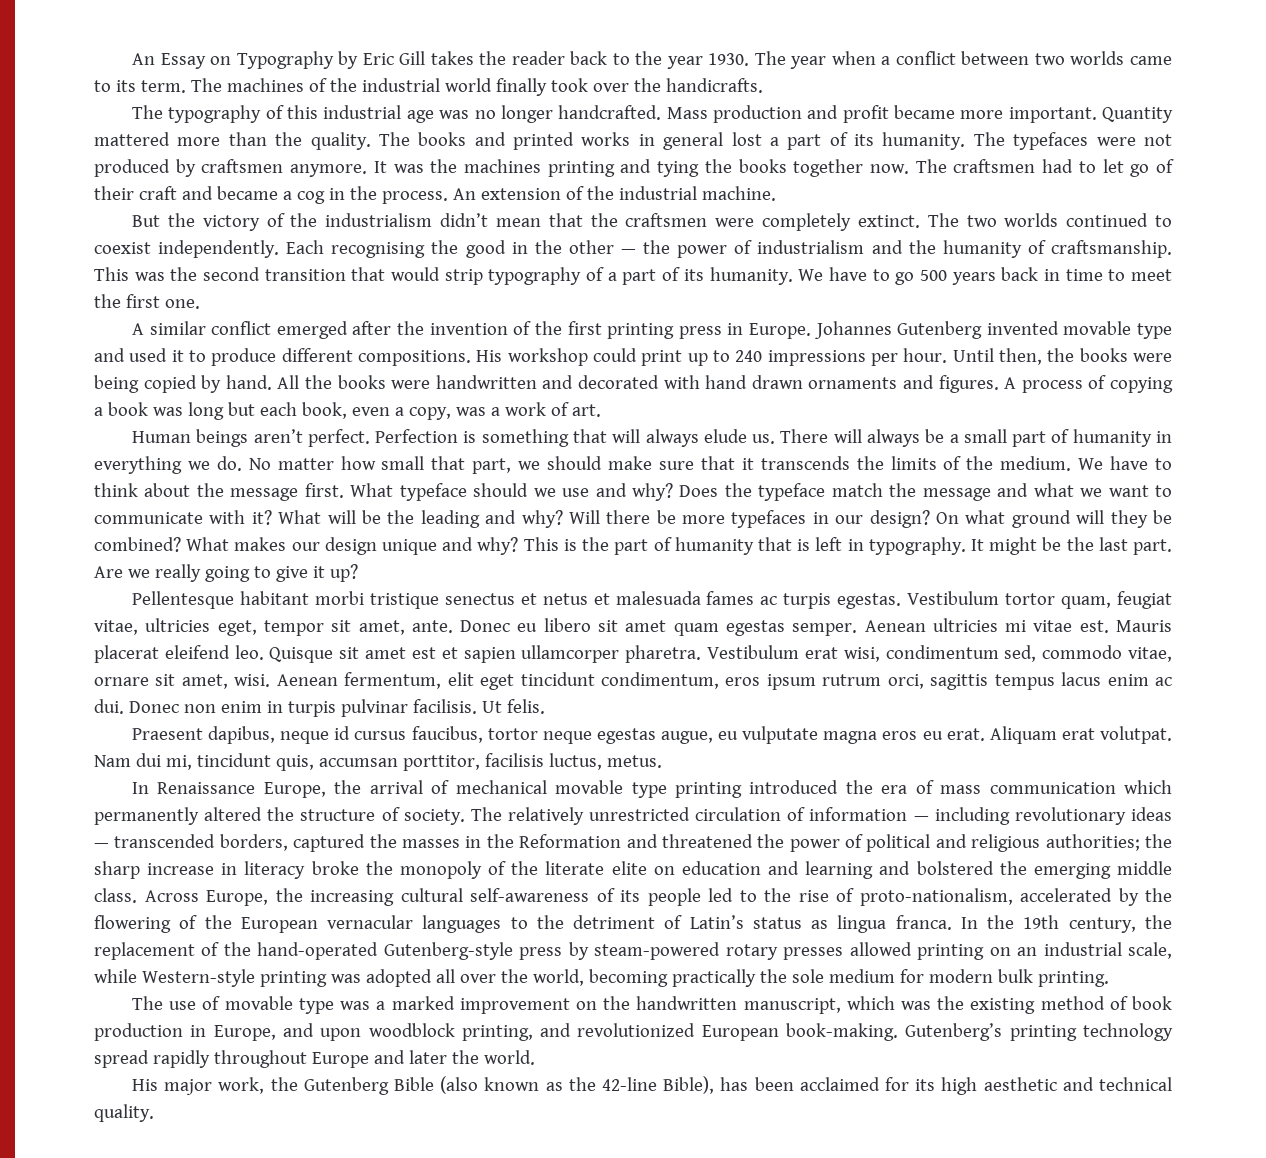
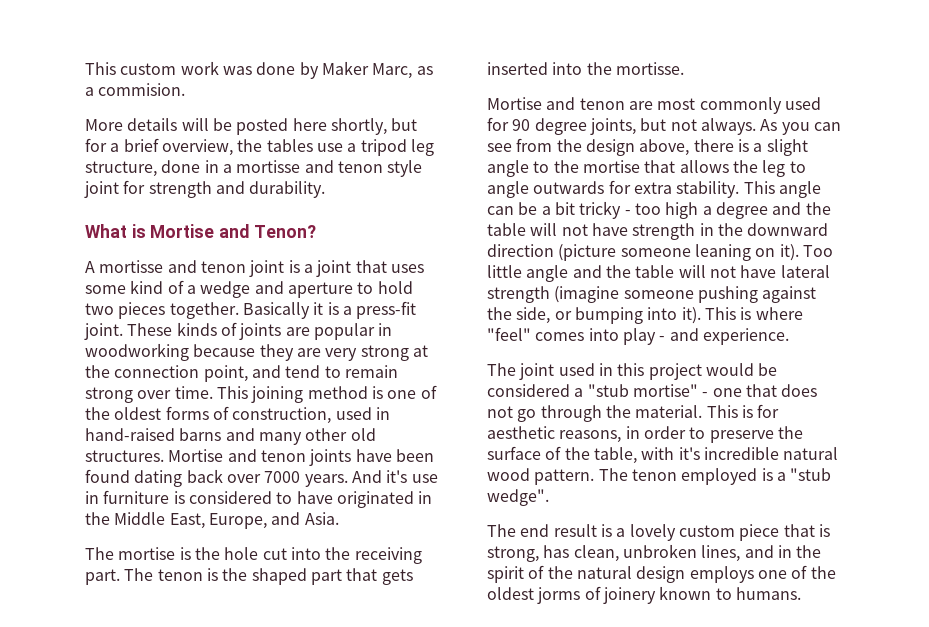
- An Essay on Typography by Eric Gill takes the reader back to the year 1930. The year when a conflict between two worlds came to its term. The machines of the industrial world finally took over the handicrafts.
- The typography of this industrial age was no longer handcrafted. Mass production and profit became more important. Quantity mattered more than the quality. The books and printed works in general lost a part of its humanity. The typefaces were not produced by craftsmen anymore. It was the machines printing and tying the books together now. The craftsmen had to let go of their craft and became a cog in the process. An extension of the industrial machine.
- But the victory of the industrialism didn’t mean that the craftsmen were completely extinct. The two worlds continued to coexist independently. Each recognising the good in the other — the power of industrialism and the humanity of craftsmanship. This was the second transition that would strip typography of a part of its humanity. We have to go 500 years back in time to meet the first one.
- A similar conflict emerged after the invention of the first printing press in Europe. Johannes Gutenberg invented movable type and used it to produce different compositions. His workshop could print up to 240 impressions per hour. Until then, the books were being copied by hand. All the books were handwritten and decorated with hand drawn ornaments and figures. A process of copying a book was long but each book, even a copy, was a work of art.
- Human beings aren’t perfect. Perfection is something that will always elude us. There will always be a small part of humanity in everything we do. No matter how small that part, we should make sure that it transcends the limits of the medium. We have to think about the message first. What typeface should we use and why? Does the typeface match the message and what we want to communicate with it? What will be the leading and why? Will there be more typefaces in our design? On what ground will they be combined? What makes our design unique and why? This is the part of humanity that is left in typography. It might be the last part. Are we really going to give it up?
- Pellentesque habitant morbi tristique senectus et netus et malesuada fames ac turpis egestas. Vestibulum tortor quam, feugiat vitae, ultricies eget, tempor sit amet, ante. Donec eu libero sit amet quam egestas semper. Aenean ultricies mi vitae est. Mauris placerat eleifend leo. Quisque sit amet est et sapien ullamcorper pharetra. Vestibulum erat wisi, condimentum sed, commodo vitae, ornare sit amet, wisi. Aenean fermentum, elit eget tincidunt condimentum, eros ipsum rutrum orci, sagittis tempus lacus enim ac dui. Donec non enim in turpis pulvinar facilisis. Ut felis.
- Praesent dapibus, neque id cursus faucibus, tortor neque egestas augue, eu vulputate magna eros eu erat. Aliquam erat volutpat. Nam dui mi, tincidunt quis, accumsan porttitor, facilisis luctus, metus.
- In Renaissance Europe, the arrival of mechanical movable type printing introduced the era of mass communication which permanently altered the structure of society. The relatively unrestricted circulation of information — including revolutionary ideas — transcended borders, captured the masses in the Reformation and threatened the power of political and religious authorities; the sharp increase in literacy broke the monopoly of the literate elite on education and learning and bolstered the emerging middle class. Across Europe, the increasing cultural self-awareness of its people led to the rise of proto-nationalism, accelerated by the flowering of the European vernacular languages to the detriment of Latin’s status as lingua franca. In the 19th century, the replacement of the hand-operated Gutenberg-style press by steam-powered rotary presses allowed printing on an industrial scale, while Western-style printing was adopted all over the world, becoming practically the sole medium for modern bulk printing.
- The use of movable type was a marked improvement on the handwritten manuscript, which was the existing method of book production in Europe, and upon woodblock printing, and revolutionized European book-making. Gutenberg’s printing technology spread rapidly throughout Europe and later the world.
- His major work, the Gutenberg Bible (also known as the 42-line Bible), has been acclaimed for its high aesthetic and technical quality.
+ This custom work was done by Maker Marc, as a commision.
+ More details will be posted here shortly, but for a brief overview, the tables use a tripod leg structure, done in a mortisse and tenon style joint for strength and durability.
+ What is Mortise and Tenon?
+ A mortisse and tenon joint is a joint that uses some kind of a wedge and aperture to hold two pieces together. Basically it is a press-fit joint. These kinds of joints are popular in woodworking because they are very strong at the connection point, and tend to remain strong over time. This joining method is one of the oldest forms of construction, used in hand-raised barns and many other old structures. Mortise and tenon joints have been found dating back over 7000 years. And it's use in furniture is considered to have originated in the Middle East, Europe, and Asia.
+ The mortise is the hole cut into the receiving part. The tenon is the shaped part that gets inserted into the mortisse.
+ Mortise and tenon are most commonly used for 90 degree joints, but not always. As you can see from the design above, there is a slight angle to the mortise that allows the leg to angle outwards for extra stability. This angle can be a bit tricky - too high a degree and the table will not have strength in the downward direction (picture someone leaning on it). Too little angle and the table will not have lateral strength (imagine someone pushing against the side, or bumping into it). This is where "feel" comes into play - and experience.
+ The joint used in this project would be considered a "stub mortise" - one that does not go through the material. This is for aesthetic reasons, in order to preserve the surface of the table, with it's incredible natural wood pattern. The tenon employed is a "stub wedge".
+ The end result is a lovely custom piece that is strong, has clean, unbroken lines, and in the spirit of the natural design employs one of the oldest jorms of joinery known to humans.

